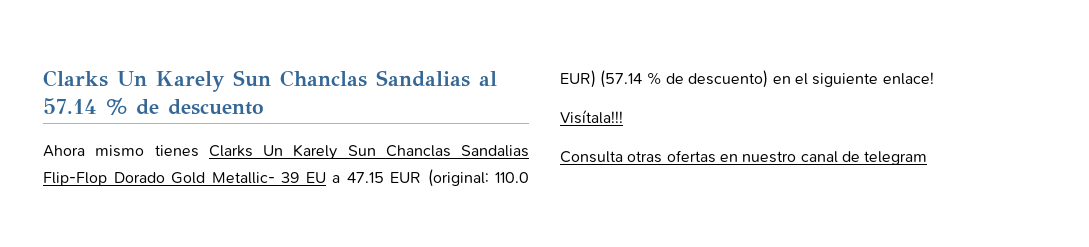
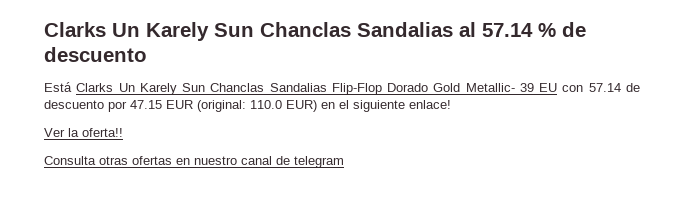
- Ahora mismo tienes Clarks Un Karely Sun Chanclas Sandalias Flip-Flop Dorado Gold Metallic- 39 EU a 47.15 EUR (original: 110.0 EUR) (57.14 % de descuento) en el siguiente enlace!
+ Está Clarks Un Karely Sun Chanclas Sandalias Flip-Flop Dorado Gold Metallic- 39 EU con 57.14 de descuento por 47.15 EUR (original: 110.0 EUR) en el siguiente enlace!
- Visítala!!!
+ Ver la oferta!!

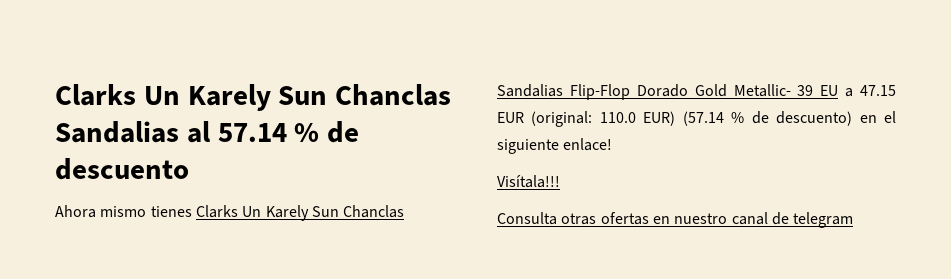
- Está Clarks Un Karely Sun Chanclas Sandalias Flip-Flop Dorado Gold Metallic- 39 EU con 57.14 de descuento por 47.15 EUR (original: 110.0 EUR) en el siguiente enlace!
+ Ahora mismo tienes Clarks Un Karely Sun Chanclas Sandalias Flip-Flop Dorado Gold Metallic- 39 EU a 47.15 EUR (original: 110.0 EUR) (57.14 % de descuento) en el siguiente enlace!
- Ver la oferta!!
+ Visítala!!!

